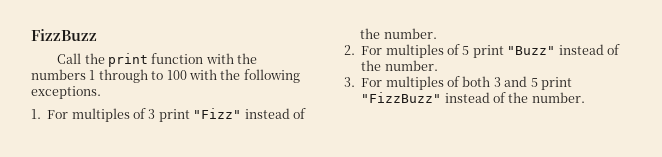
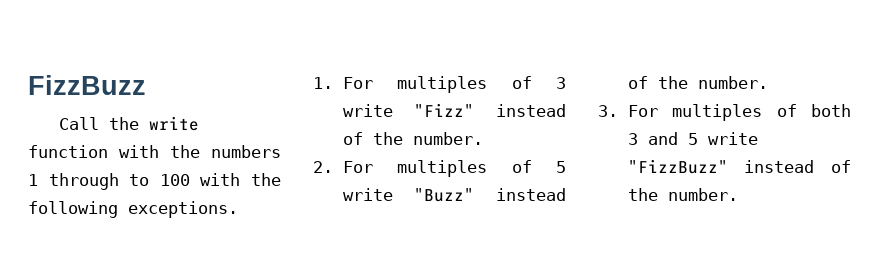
- Call the print function with the numbers 1 through to 100 with the following exceptions.
+ Call the write function with the numbers 1 through to 100 with the following exceptions.
- 1. For multiples of 3 print "Fizz" instead of the number.
+ 1. For multiples of 3 write "Fizz" instead of the number.
- 2. For multiples of 5 print "Buzz" instead of the number.
+ 2. For multiples of 5 write "Buzz" instead of the number.
- 3. For multiples of both 3 and 5 print "FizzBuzz" instead of the number.
+ 3. For multiples of both 3 and 5 write "FizzBuzz" instead of the number.

